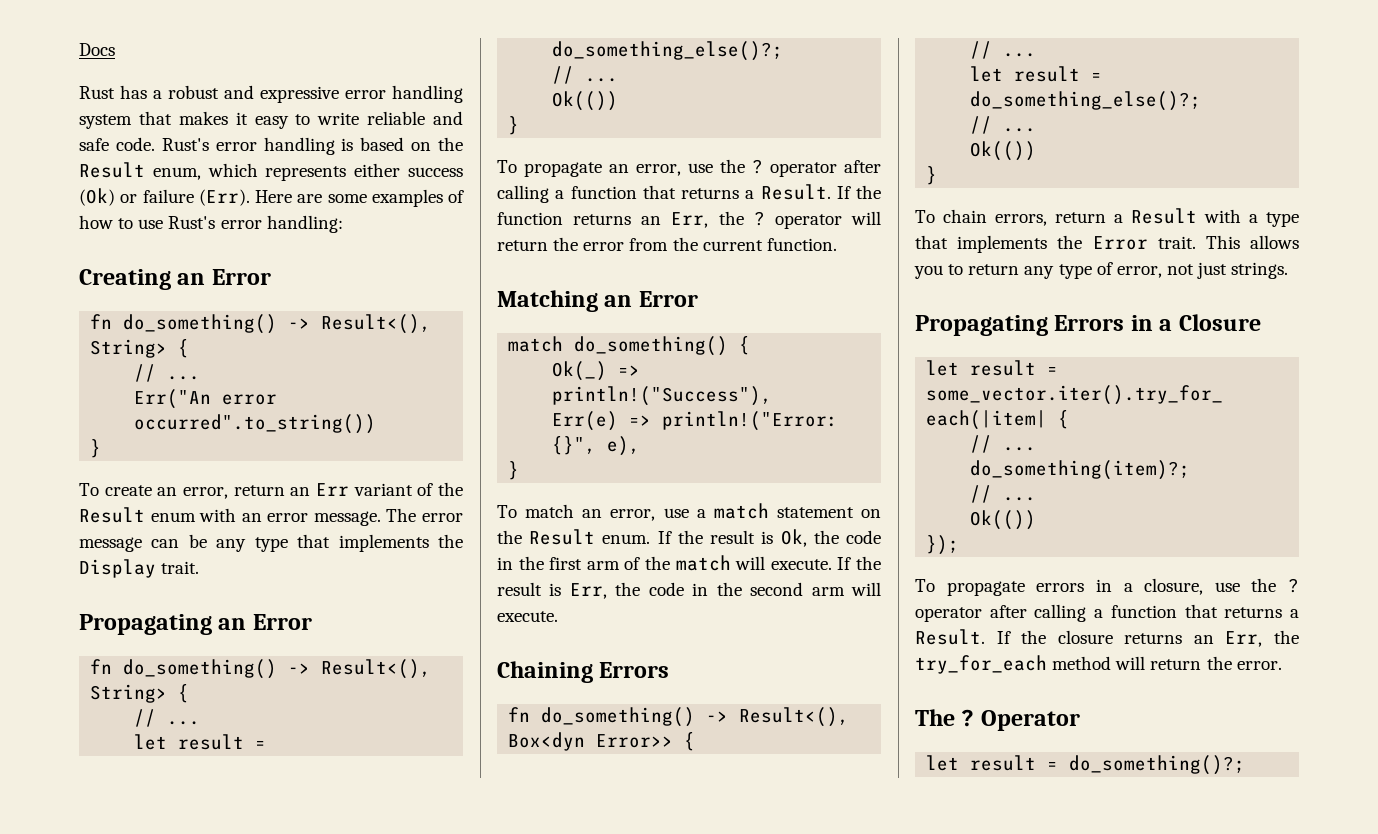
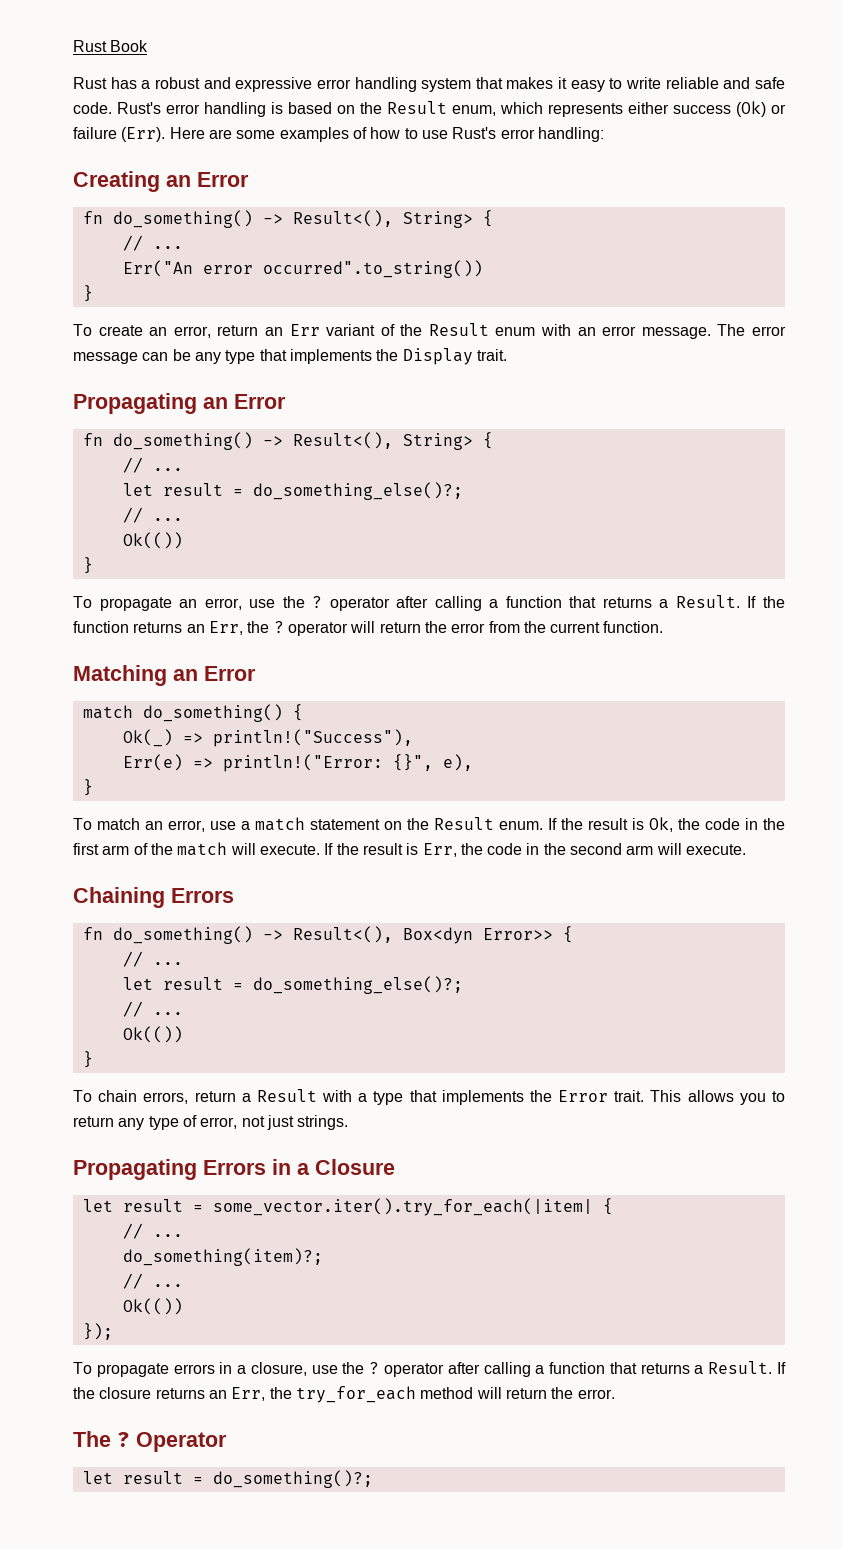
- Docs
+ Rust Book

